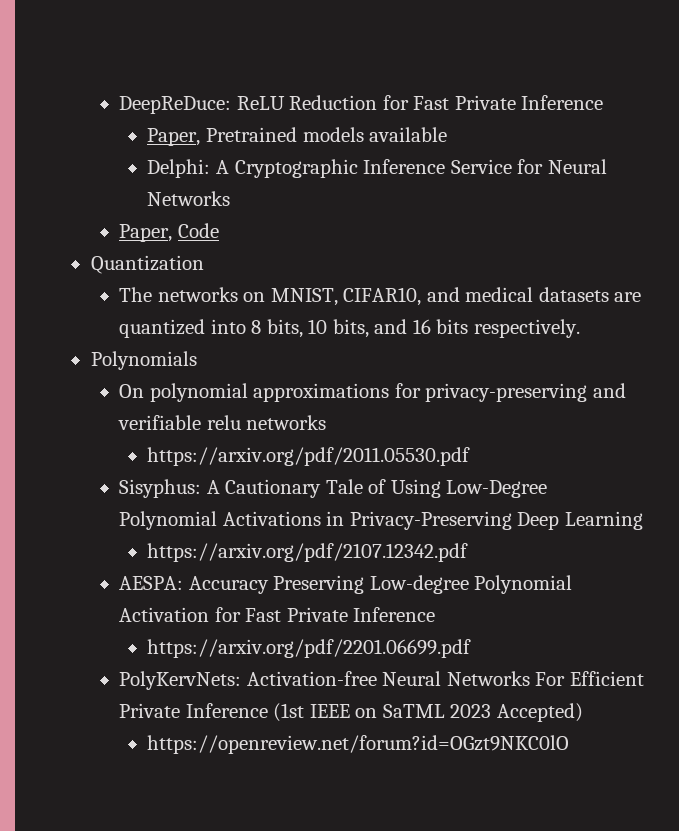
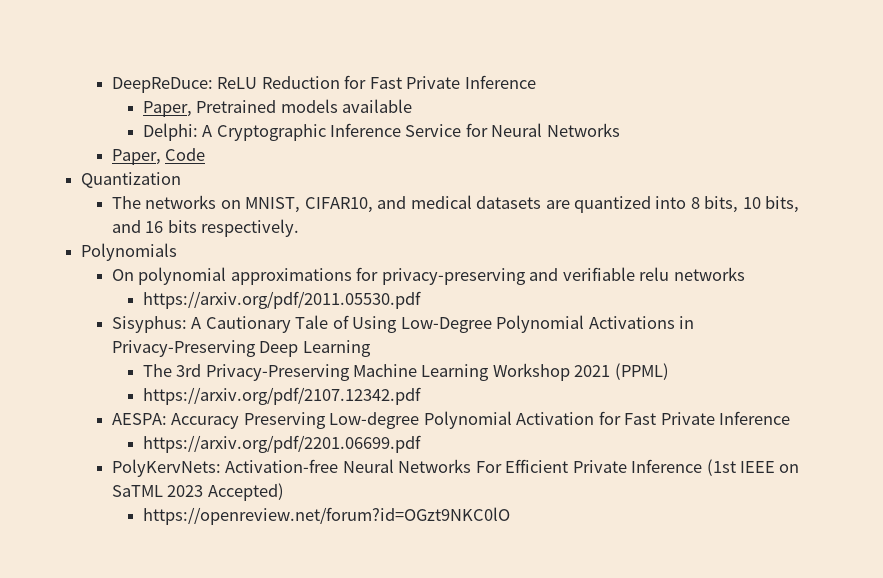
+ The 3rd Privacy-Preserving Machine Learning Workshop 2021 (PPML)

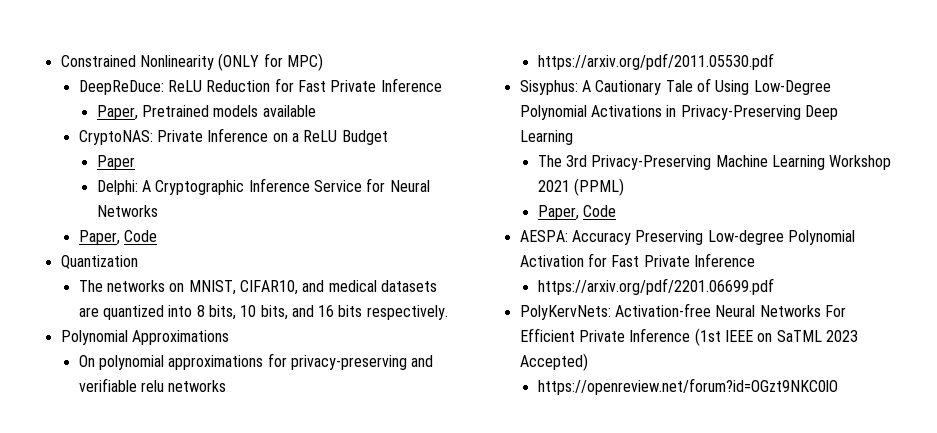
+ Constrained Nonlinearity (ONLY for MPC)
+ CryptoNAS: Private Inference on a ReLU Budget
+ Paper
- Polynomials
+ Polynomial Approximations
  The 3rd Privacy-Preserving Machine Learning Workshop 2021 (PPML)
- https://arxiv.org/pdf/2107.12342.pdf
+ Paper, Code

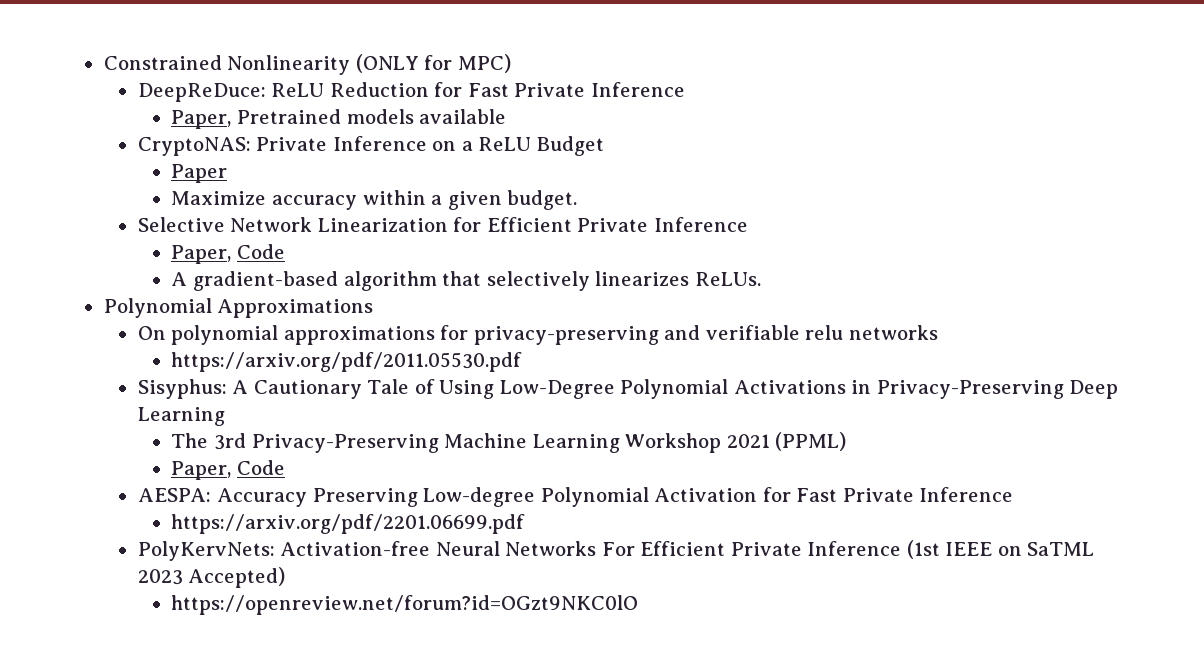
- Delphi: A Cryptographic Inference Service for Neural Networks
+ Maximize accuracy within a given budget.
+ Selective Network Linearization for Efficient Private Inference
  Paper, Code
- Quantization
- The networks on MNIST, CIFAR10, and medical datasets are quantized into 8 bits, 10 bits, and 16 bits respectively.
+ A gradient-based algorithm that selectively linearizes ReLUs.

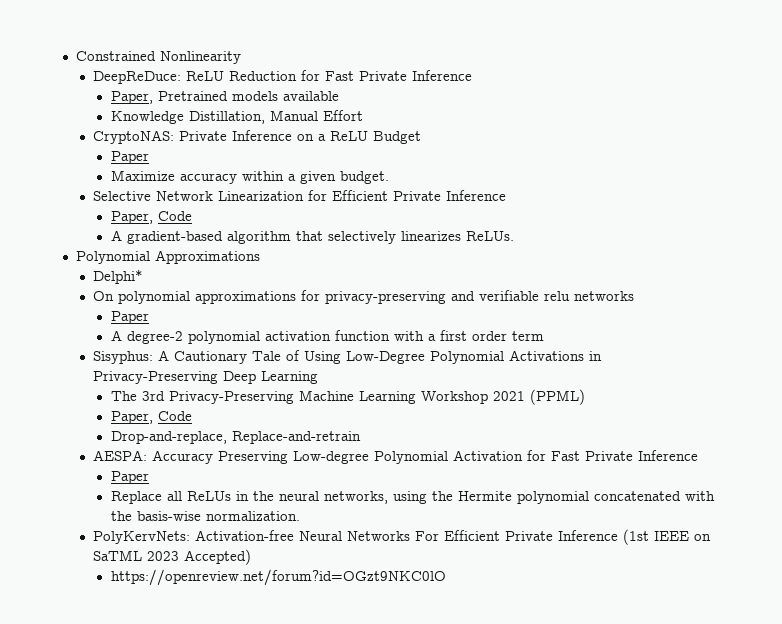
- Constrained Nonlinearity (ONLY for MPC)
+ Constrained Nonlinearity
+ Knowledge Distillation, Manual Effort
+ Delphi*
  On polynomial approximations for privacy-preserving and verifiable relu networks
- https://arxiv.org/pdf/2011.05530.pdf
+ Paper
+ A degree-2 polynomial activation function with a first order term
+ Drop-and-replace, Replace-and-retrain
  AESPA: Accuracy Preserving Low-degree Polynomial Activation for Fast Private Inference
- https://arxiv.org/pdf/2201.06699.pdf
+ Paper
+ Replace all ReLUs in the neural networks, using the Hermite polynomial concatenated with the basis-wise normalization.

